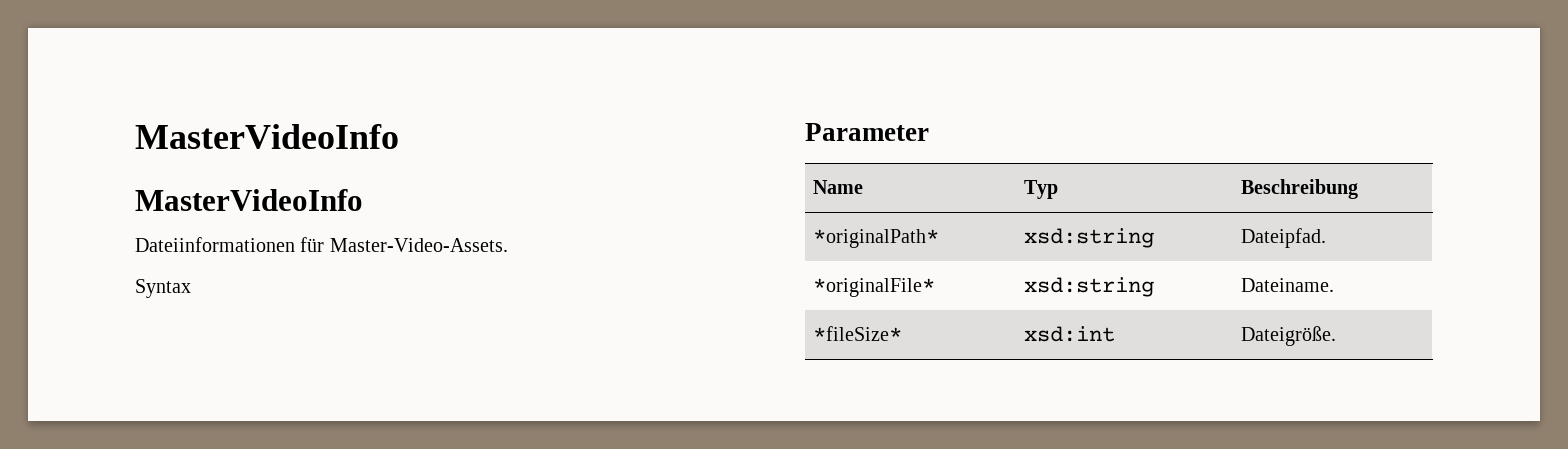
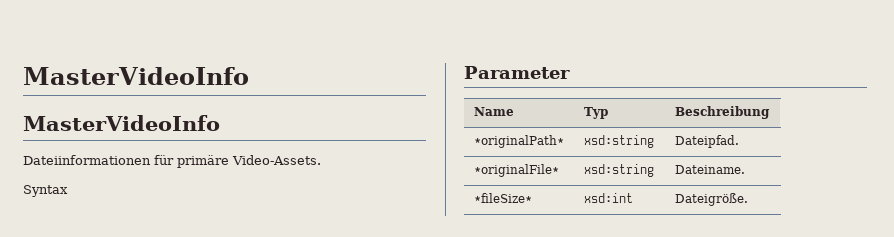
- Dateiinformationen für Master-Video-Assets.
+ Dateiinformationen für primäre Video-Assets.

